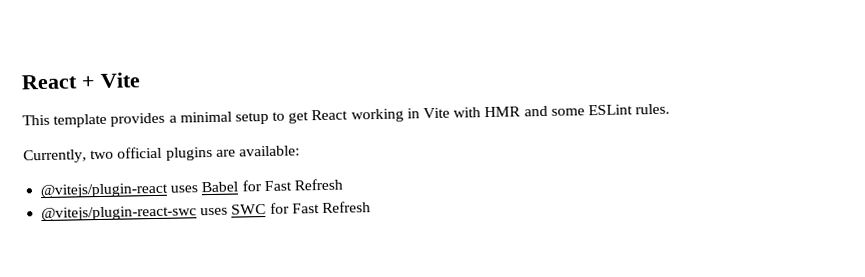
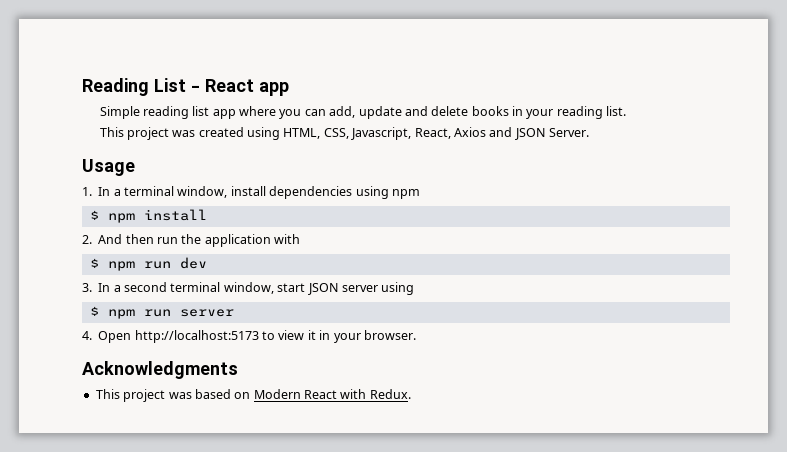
- React + Vite
- This template provides a minimal setup to get React working in Vite with HMR and some ESLint rules.
- Currently, two official plugins are available:
- @vitejs/plugin-react uses Babel for Fast Refresh
- @vitejs/plugin-react-swc uses SWC for Fast Refresh
+ Reading List - React app
+ Simple reading list app where you can add, update and delete books in your reading list.
+ This project was created using HTML, CSS, Javascript, React, Axios and JSON Server.
+ Usage
+ 1. In a terminal window, install dependencies using npm
+ $ npm install
+ 2. And then run the application with
+ $ npm run dev
+ 3. In a second terminal window, start JSON server using
+ $ npm run server
+ 4. Open http://localhost:5173 to view it in your browser.
+ Acknowledgments
+ This project was based on Modern React with Redux.

